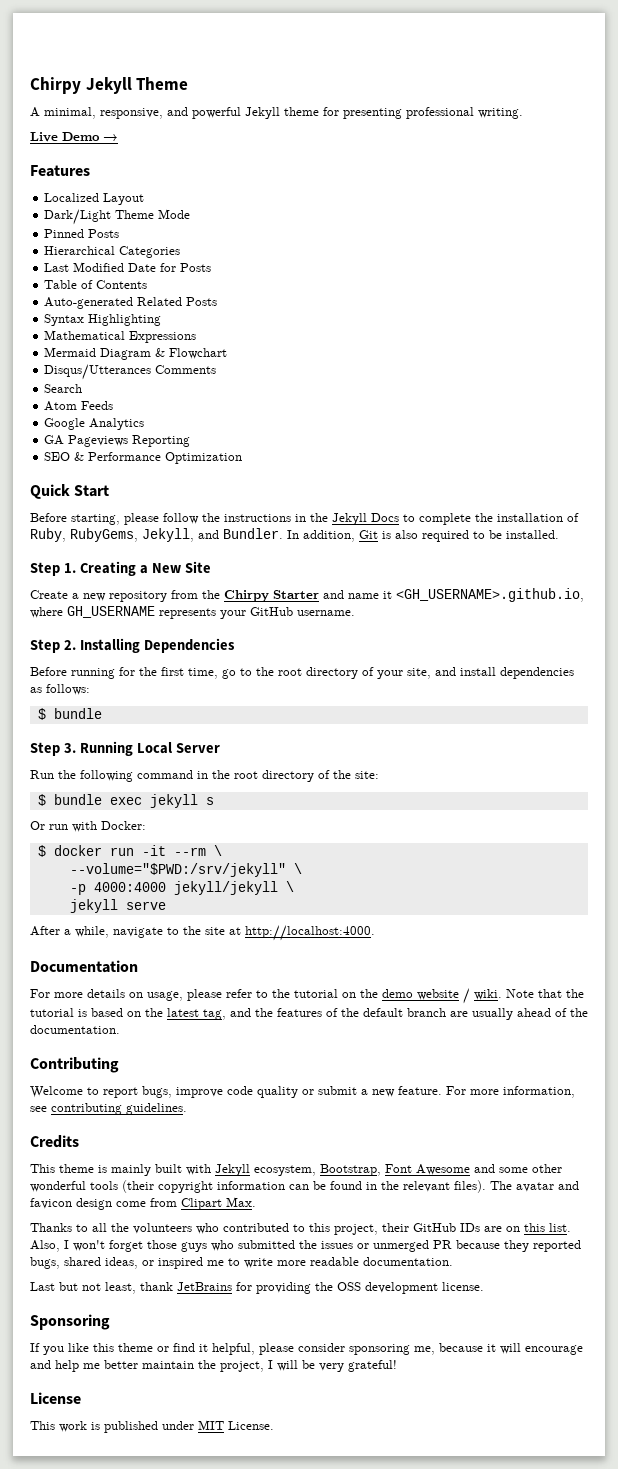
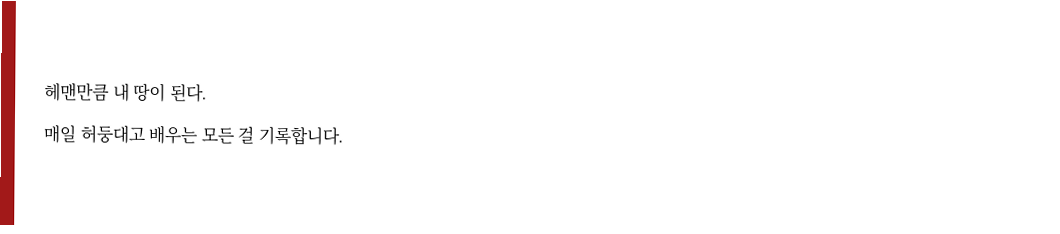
- Chirpy Jekyll Theme
- A minimal, responsive, and powerful Jekyll theme for presenting professional writing.
- Live Demo →
- Features
- Localized Layout
- Dark/Light Theme Mode
- Pinned Posts
- Hierarchical Categories
- Last Modified Date for Posts
- Table of Contents
- Auto-generated Related Posts
- Syntax Highlighting
- Mathematical Expressions
- Mermaid Diagram & Flowchart
- Disqus/Utterances Comments
- Search
- Atom Feeds
- Google Analytics
- GA Pageviews Reporting
- SEO & Performance Optimization
- Quick Start
- Before starting, please follow the instructions in the Jekyll Docs to complete the installation of Ruby, RubyGems, Jekyll, and Bundler. In addition, Git is also required to be installed.
- Step 1. Creating a New Site
- Create a new repository from the Chirpy Starter and name it <GH_USERNAME>.github.io, where GH_USERNAME represents your GitHub username.
- Step 2. Installing Dependencies
- Before running for the first time, go to the root directory of your site, and install dependencies as follows:
- $ bundle
- Step 3. Running Local Server
- Run the following command in the root directory of the site:
- $ bundle exec jekyll s
- Or run with Docker:
- $ docker run -it --rm \
- --volume="$PWD:/srv/jekyll" \
- -p 4000:4000 jekyll/jekyll \
- jekyll serve
- After a while, navigate to the site at http://localhost:4000.
- Documentation
- For more details on usage, please refer to the tutorial on the demo website / wiki. Note that the tutorial is based on the latest tag, and the features of the default branch are usually ahead of the documentation.
- Contributing
- Welcome to report bugs, improve code quality or submit a new feature. For more information, see contributing guidelines.
- Credits
- This theme is mainly built with Jekyll ecosystem, Bootstrap, Font Awesome and some other wonderful tools (their copyright information can be found in the relevant files). The avatar and favicon design come from Clipart Max.
- Thanks to all the volunteers who contributed to this project, their GitHub IDs are on this list. Also, I won't forget those guys who submitted the issues or unmerged PR because they reported bugs, shared ideas, or inspired me to write more readable documentation.
- Last but not least, thank JetBrains for providing the OSS development license.
- Sponsoring
- If you like this theme or find it helpful, please consider sponsoring me, because it will encourage and help me better maintain the project, I will be very grateful!
- License
- This work is published under MIT License.
+ 헤맨만큼 내 땅이 된다.
+ 매일 허둥대고 배우는 모든 걸 기록합니다.

